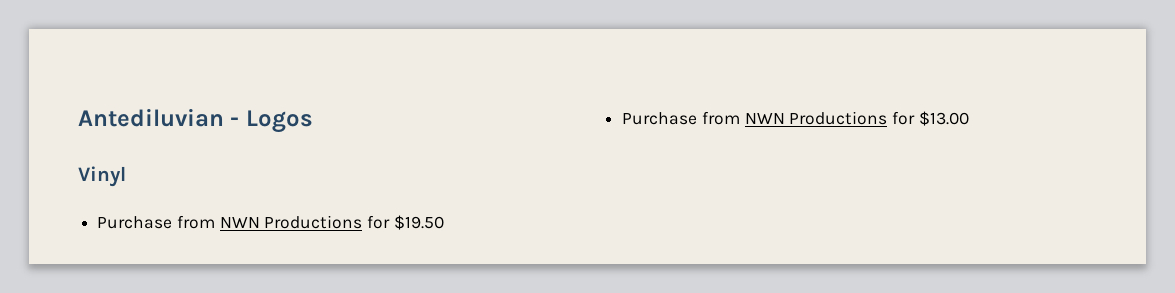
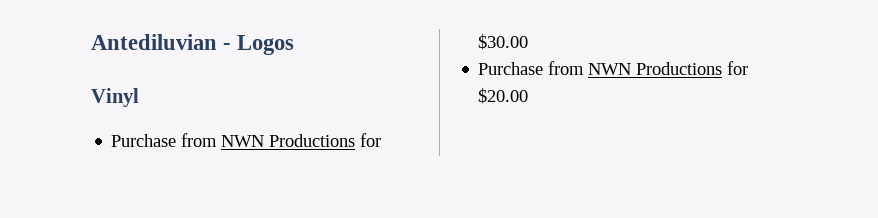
- Purchase from NWN Productions for $19.50
- Purchase from NWN Productions for $13.00
+ Purchase from NWN Productions for $30.00
+ Purchase from NWN Productions for $20.00

